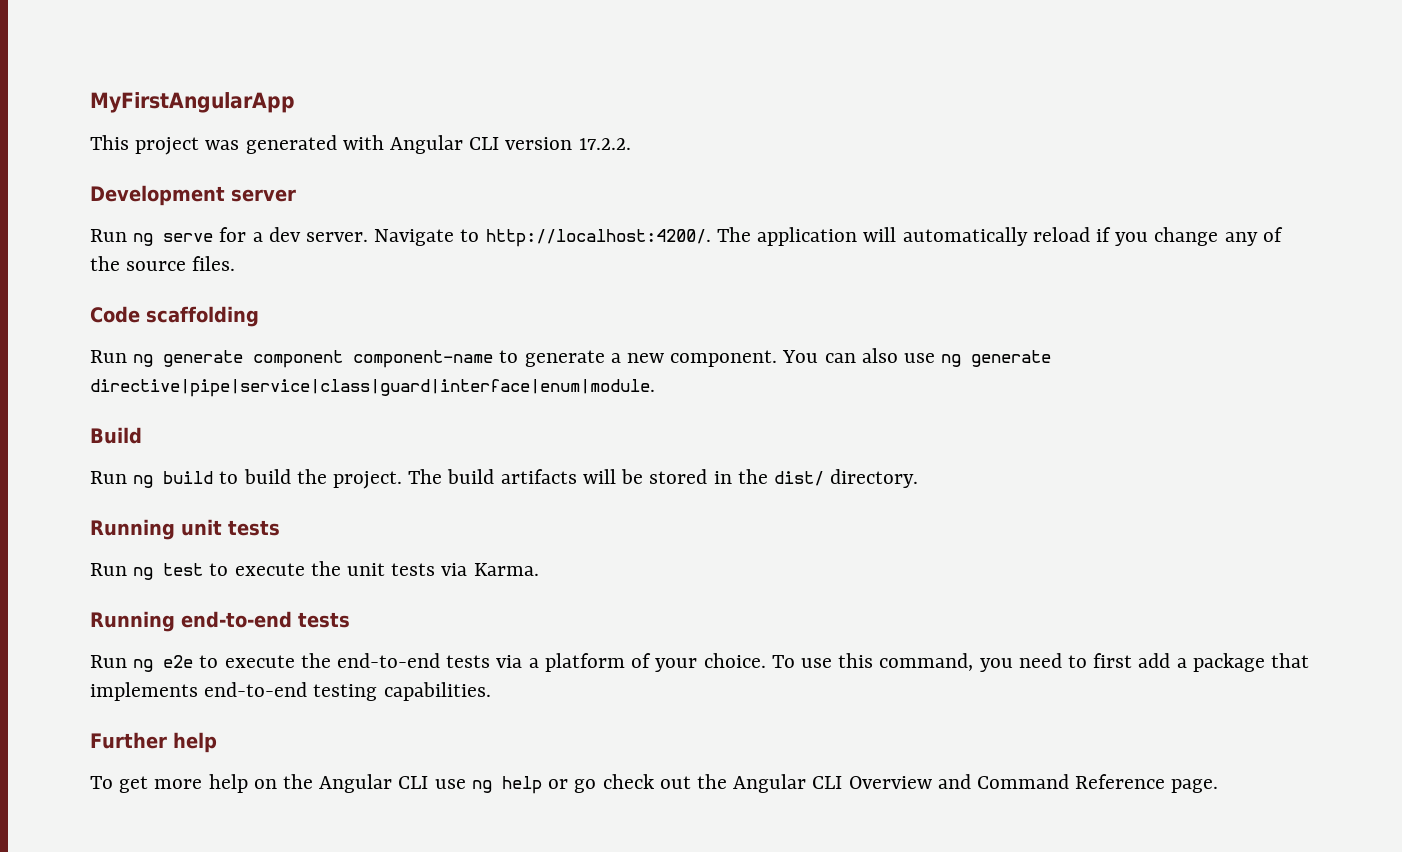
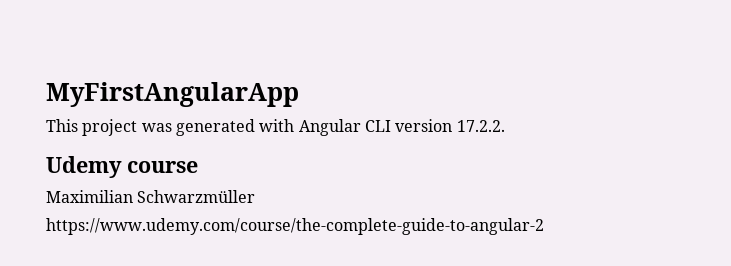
- Development server
- Run ng serve for a dev server. Navigate to http://localhost:4200/. The application will automatically reload if you change any of the source files.
- Code scaffolding
- Run ng generate component component-name to generate a new component. You can also use ng generate directive|pipe|service|class|guard|interface|enum|module.
- Build
- Run ng build to build the project. The build artifacts will be stored in the dist/ directory.
- Running unit tests
- Run ng test to execute the unit tests via Karma.
- Running end-to-end tests
- Run ng e2e to execute the end-to-end tests via a platform of your choice. To use this command, you need to first add a package that implements end-to-end testing capabilities.
- Further help
- To get more help on the Angular CLI use ng help or go check out the Angular CLI Overview and Command Reference page.
+ Udemy course
+ Maximilian Schwarzmüller
+ https://www.udemy.com/course/the-complete-guide-to-angular-2

